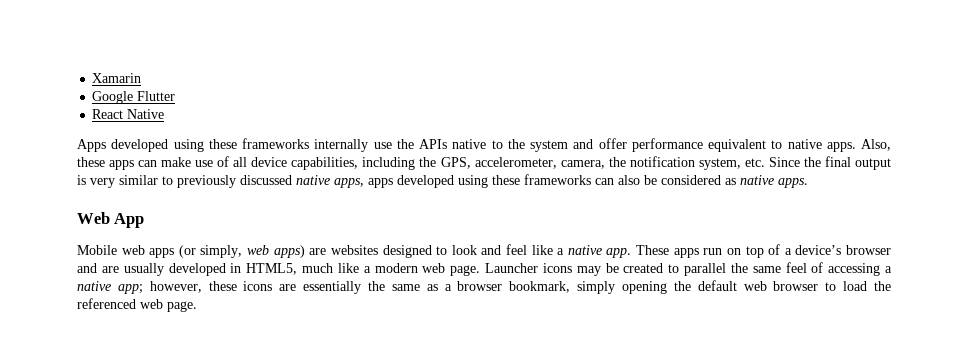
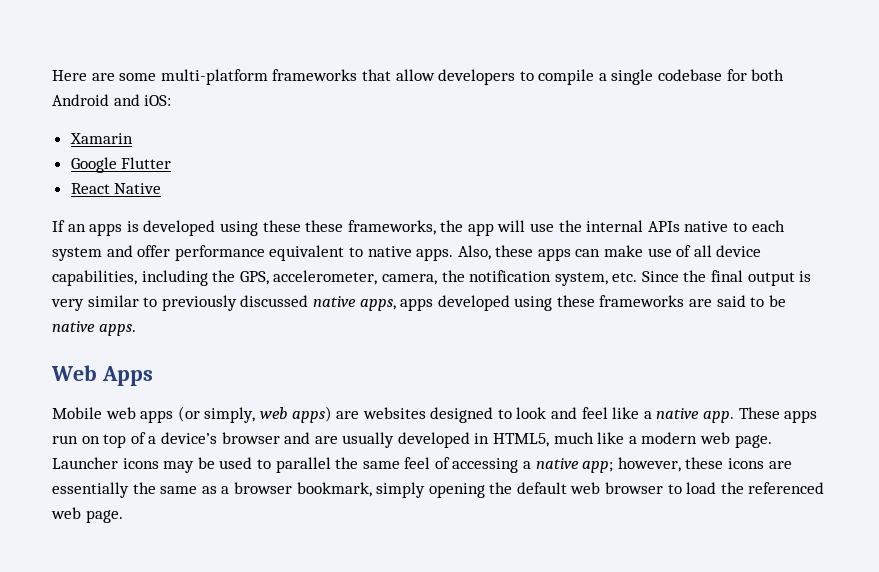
+ Here are some multi-platform frameworks that allow developers to compile a single codebase for both Android and iOS:
- Apps developed using these frameworks internally use the APIs native to the system and offer performance equivalent to native apps.
+ If an apps is developed using these these frameworks, the app will use the internal APIs native to each system and offer performance equivalent to native apps.
- Also, these apps can make use of all device capabilities, including the GPS, accelerometer, camera, the notification system, etc. Since the final output is very similar to previously discussed native apps, apps developed using these frameworks can also be considered as native apps.
+ Also, these apps can make use of all device capabilities, including the GPS, accelerometer, camera, the notification system, etc. Since the final output is very similar to previously discussed native apps, apps developed using these frameworks are said to be native apps.
- Web App
+ Web Apps
- Launcher icons may be created to parallel the same feel of accessing a native app; however, these icons are essentially the same as a browser bookmark, simply opening the default web browser to load the referenced web page.
+ Launcher icons may be used to parallel the same feel of accessing a native app; however, these icons are essentially the same as a browser bookmark, simply opening the default web browser to load the referenced web page.

